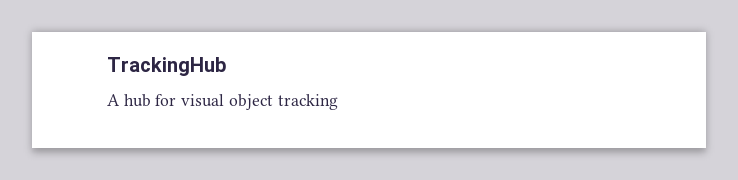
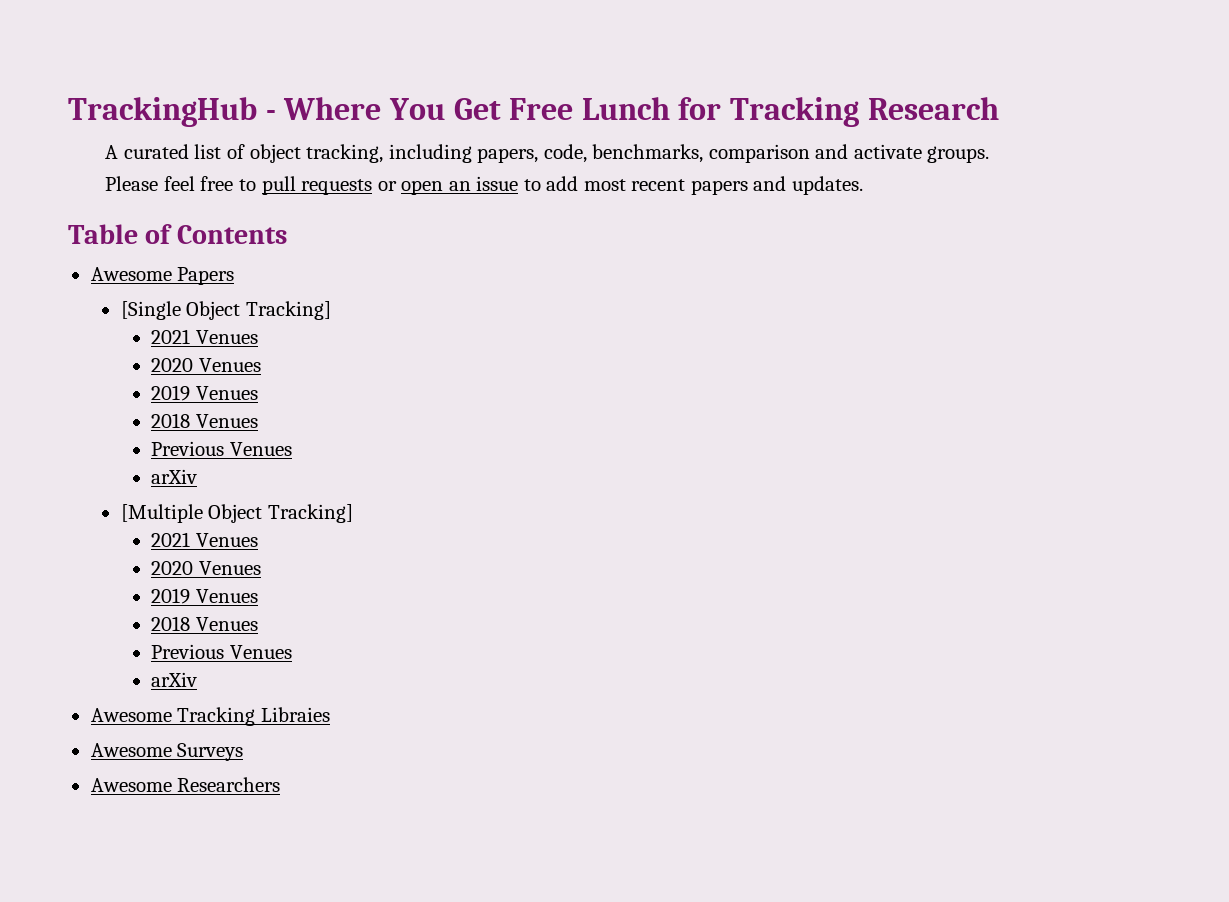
- TrackingHub
- A hub for visual object tracking
+ TrackingHub - Where You Get Free Lunch for Tracking Research
+ A curated list of object tracking, including papers, code, benchmarks, comparison and activate groups.
+ Please feel free to pull requests or open an issue to add most recent papers and updates.
+ Table of Contents
+ Awesome Papers
+ [Single Object Tracking]
+ 2021 Venues
+ 2020 Venues
+ 2019 Venues
+ 2018 Venues
+ Previous Venues
+ arXiv
+ [Multiple Object Tracking]
+ 2021 Venues
+ 2020 Venues
+ 2019 Venues
+ 2018 Venues
+ Previous Venues
+ arXiv
+ Awesome Tracking Libraies
+ Awesome Surveys
+ Awesome Researchers

